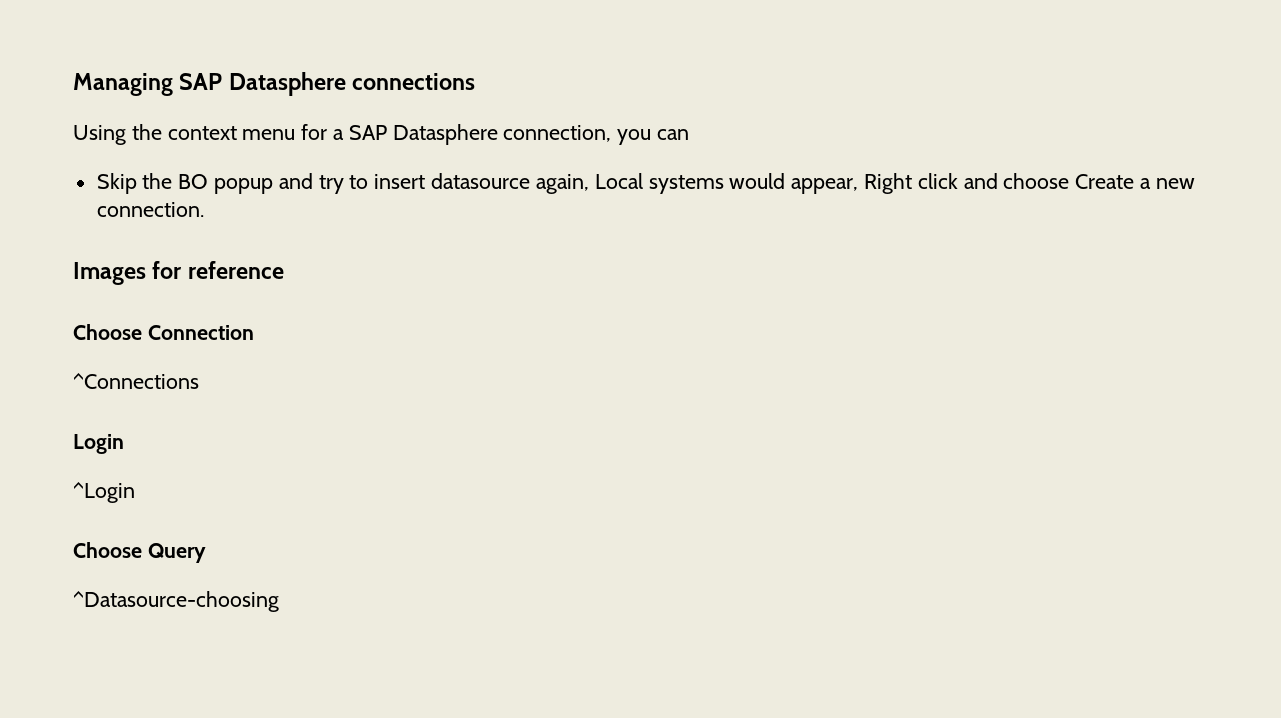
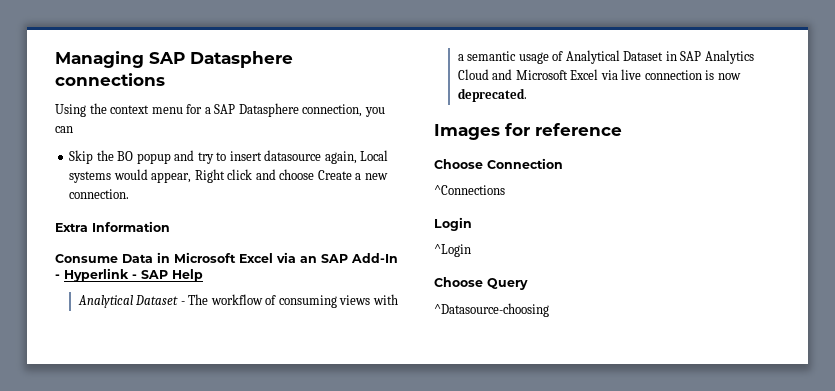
+ Extra Information
+ Consume Data in Microsoft Excel via an SAP Add-In - Hyperlink - SAP Help
+ Analytical Dataset - The workflow of consuming views with a semantic usage of Analytical Dataset in SAP Analytics Cloud and Microsoft Excel via live connection is now deprecated.

